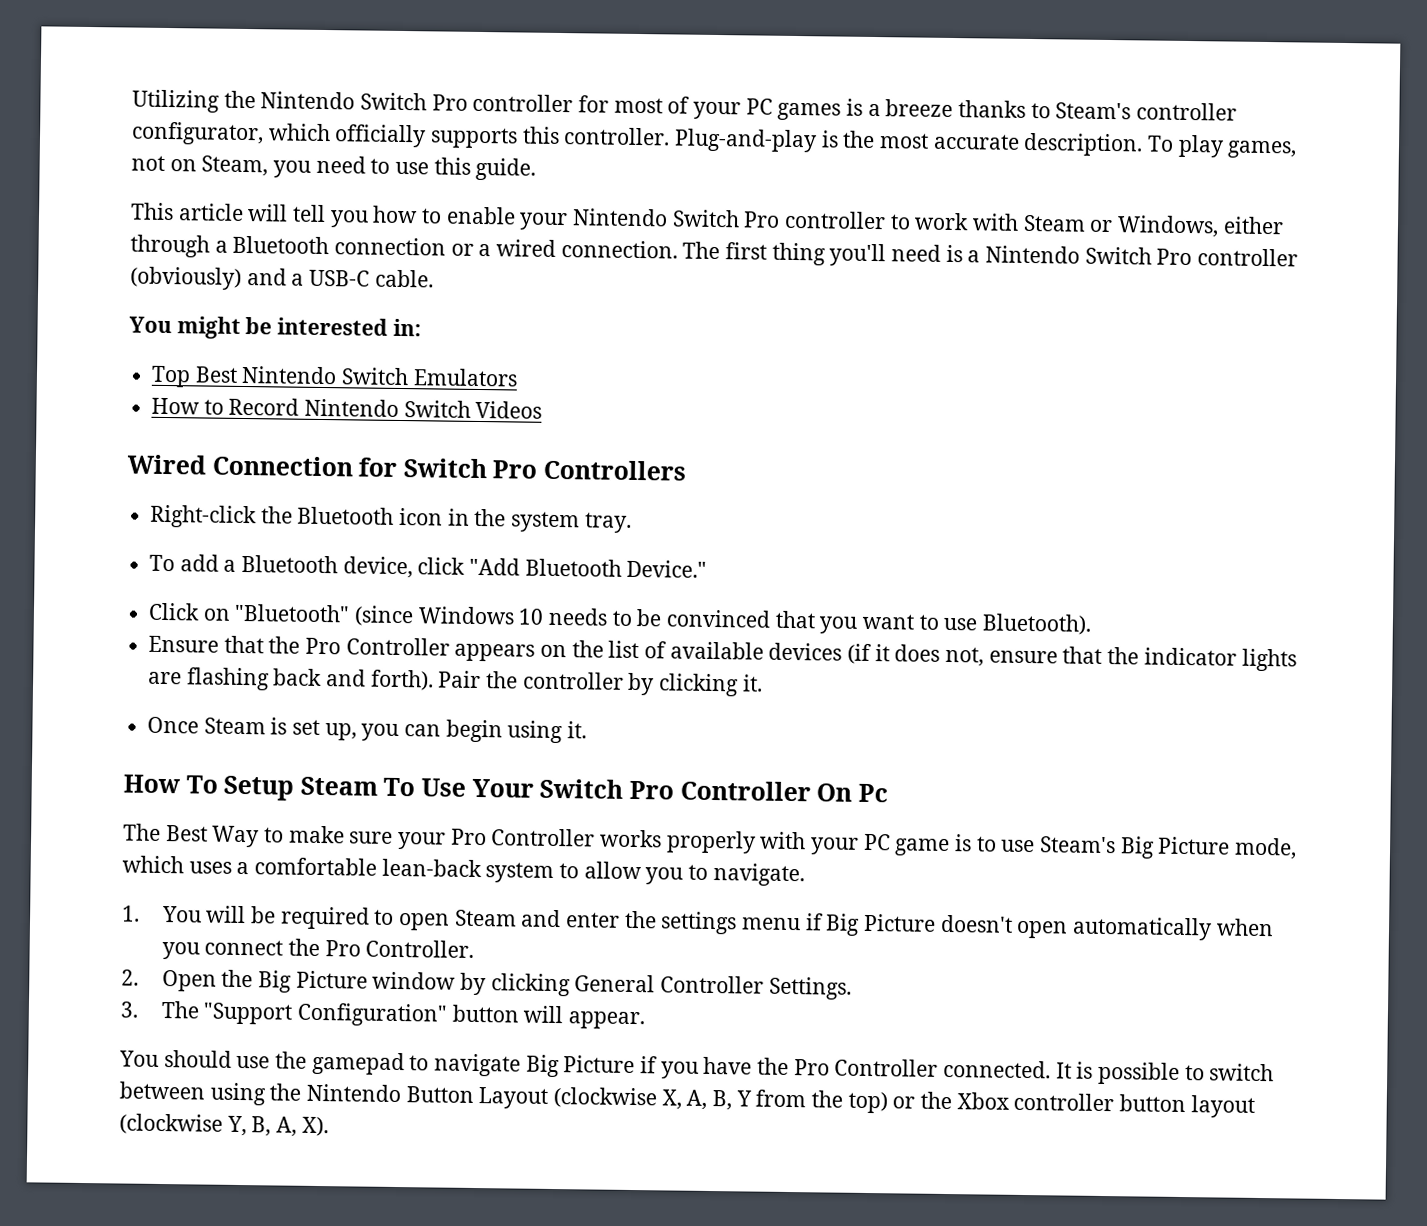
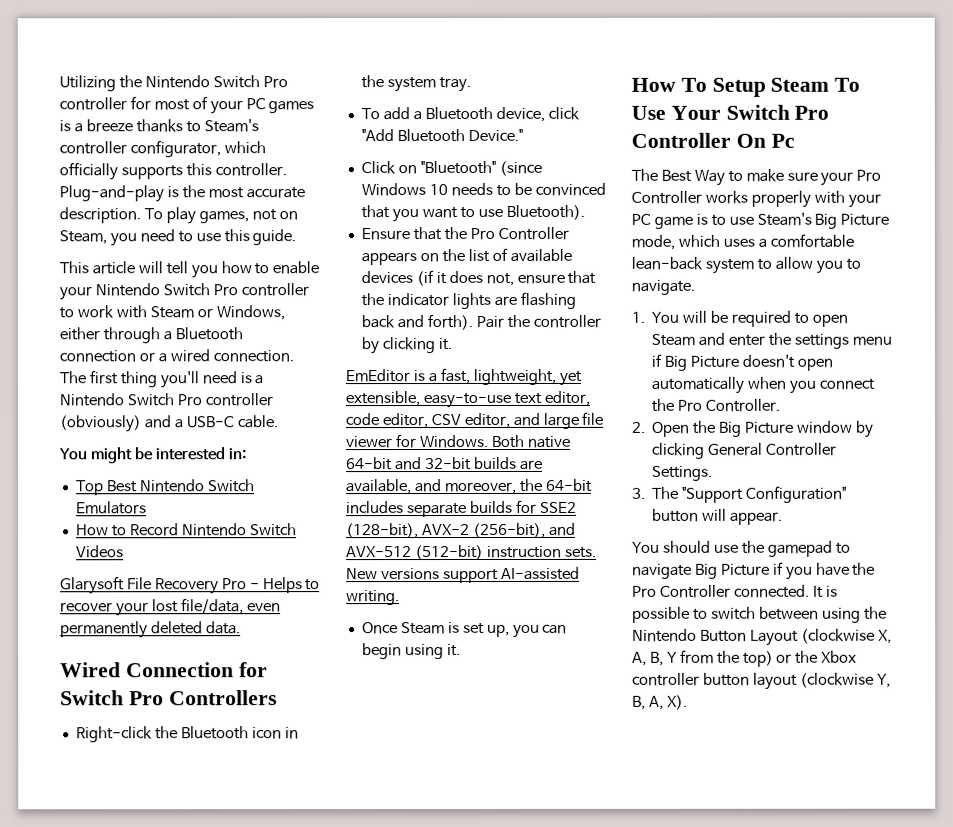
+ Glarysoft File Recovery Pro - Helps to recover your lost file/data, even permanently deleted data.
+ EmEditor is a fast, lightweight, yet extensible, easy-to-use text editor, code editor, CSV editor, and large file viewer for Windows. Both native 64-bit and 32-bit builds are available, and moreover, the 64-bit includes separate builds for SSE2 (128-bit), AVX-2 (256-bit), and AVX-512 (512-bit) instruction sets. New versions support AI-assisted writing.

